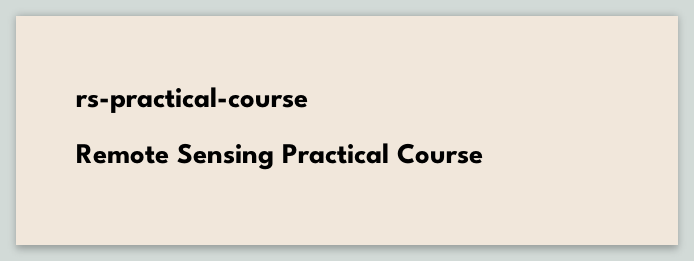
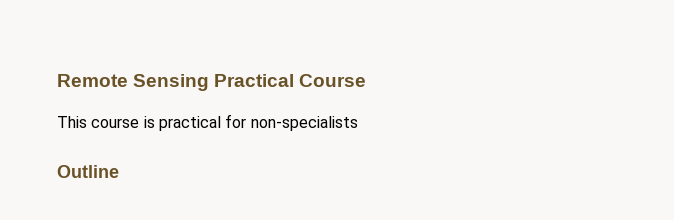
- rs-practical-course
+ This course is practical for non-specialists
+ Outline

